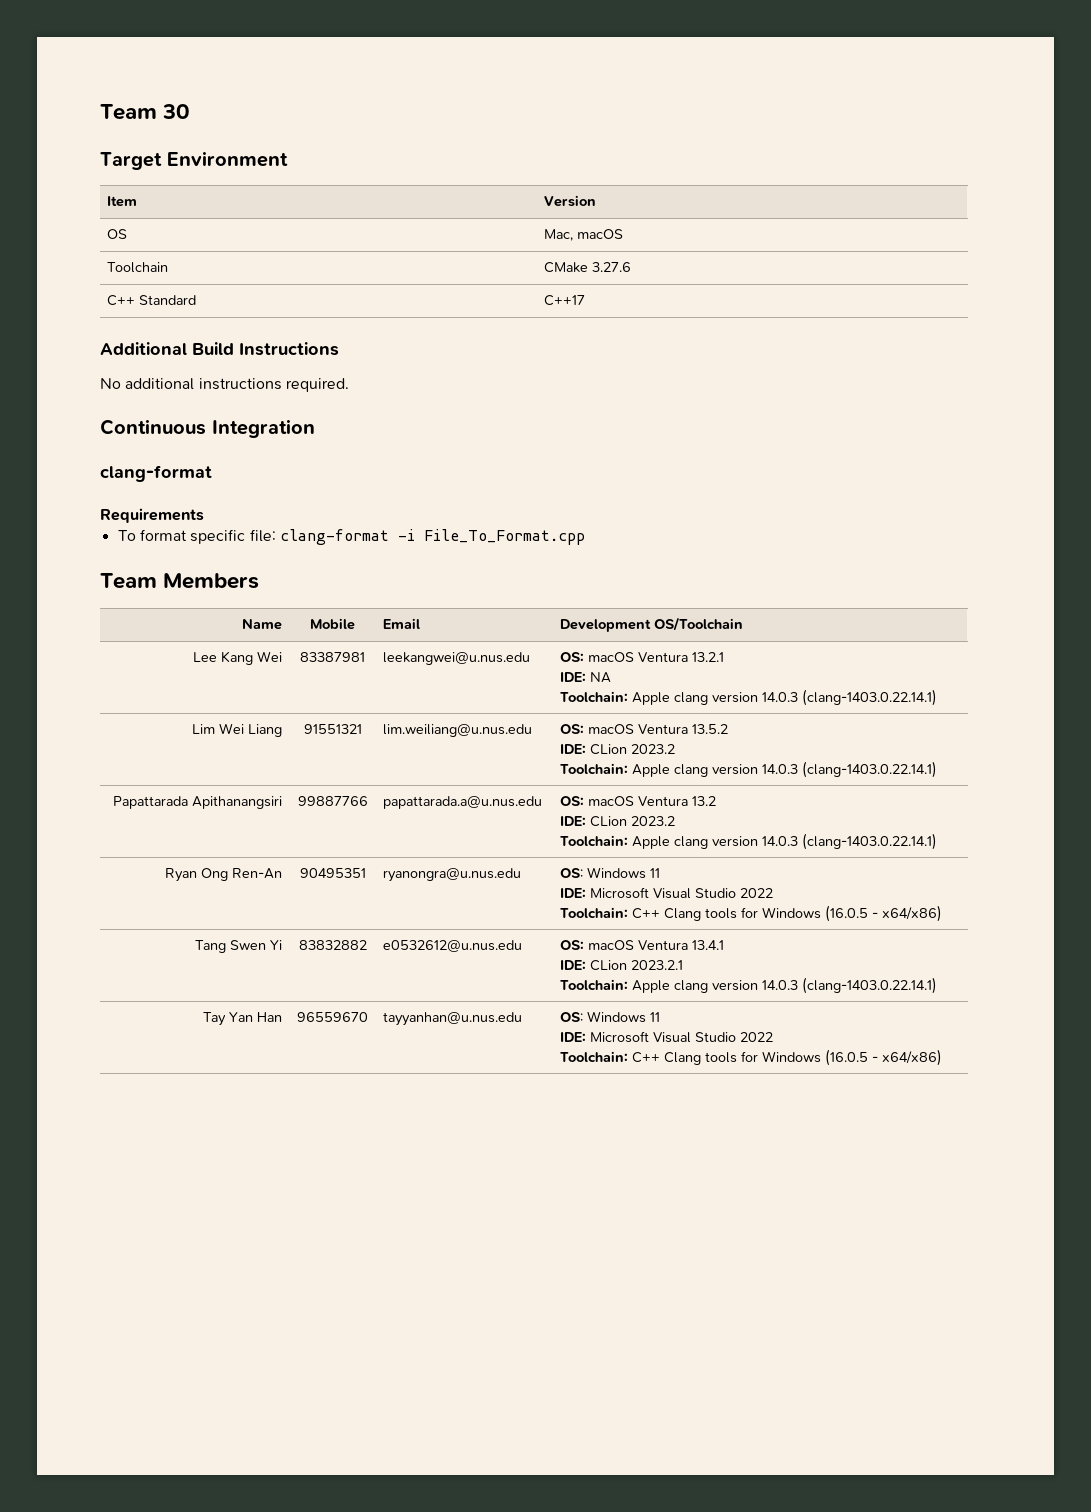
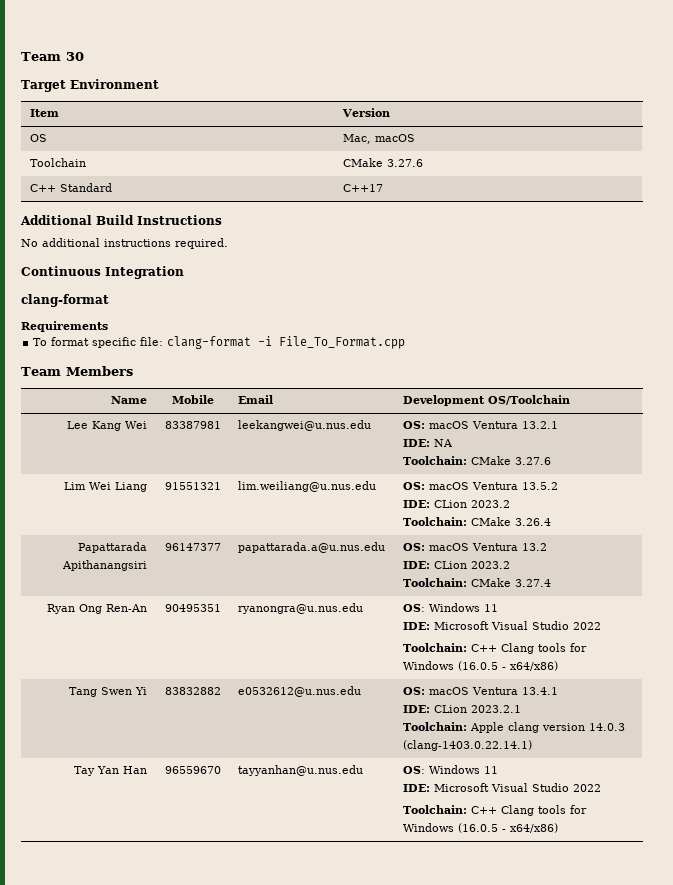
  Lee Kang Wei | 83387981 | leekangwei@u.nus.edu | OS: macOS Ventura 13.2.1
  IDE: NA
- Toolchain: Apple clang version 14.0.3 (clang-1403.0.22.14.1)
+ Toolchain: CMake 3.27.6
  Lim Wei Liang | 91551321 | lim.weiliang@u.nus.edu | OS: macOS Ventura 13.5.2
  IDE: CLion 2023.2
- Toolchain: Apple clang version 14.0.3 (clang-1403.0.22.14.1)
+ Toolchain: CMake 3.26.4
- Papattarada Apithanangsiri | 99887766 | papattarada.a@u.nus.edu | OS: macOS Ventura 13.2
+ Papattarada Apithanangsiri | 96147377 | papattarada.a@u.nus.edu | OS: macOS Ventura 13.2
  IDE: CLion 2023.2
- Toolchain: Apple clang version 14.0.3 (clang-1403.0.22.14.1)
+ Toolchain: CMake 3.27.4

